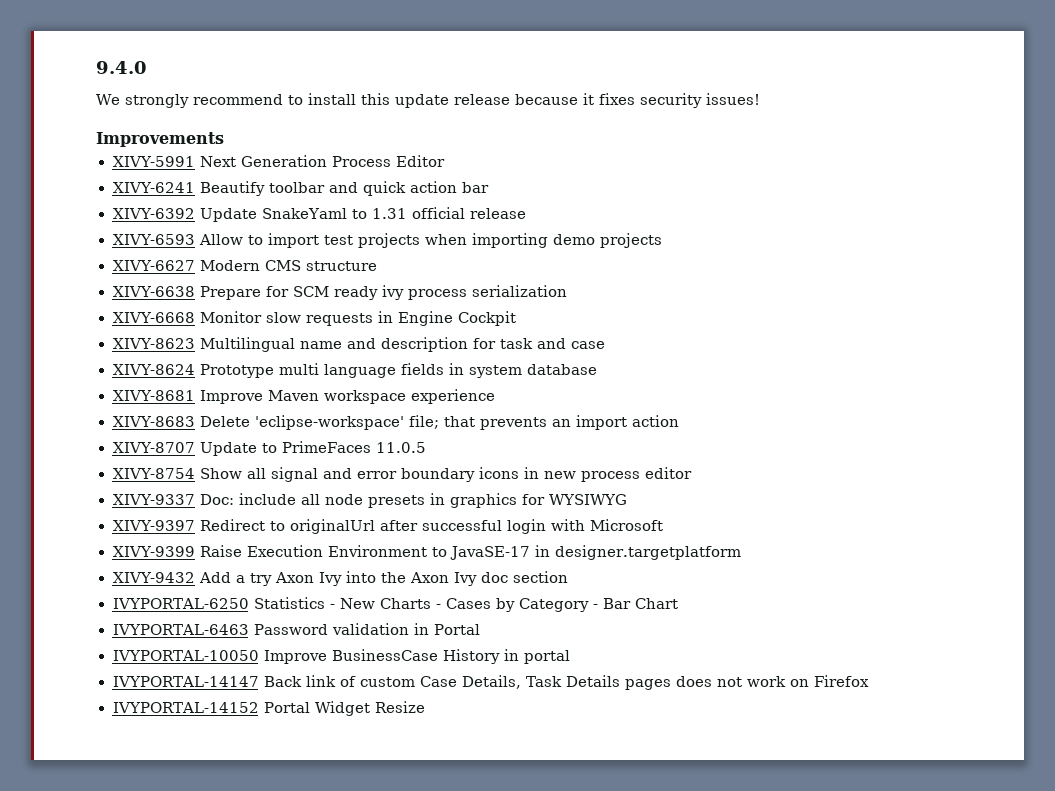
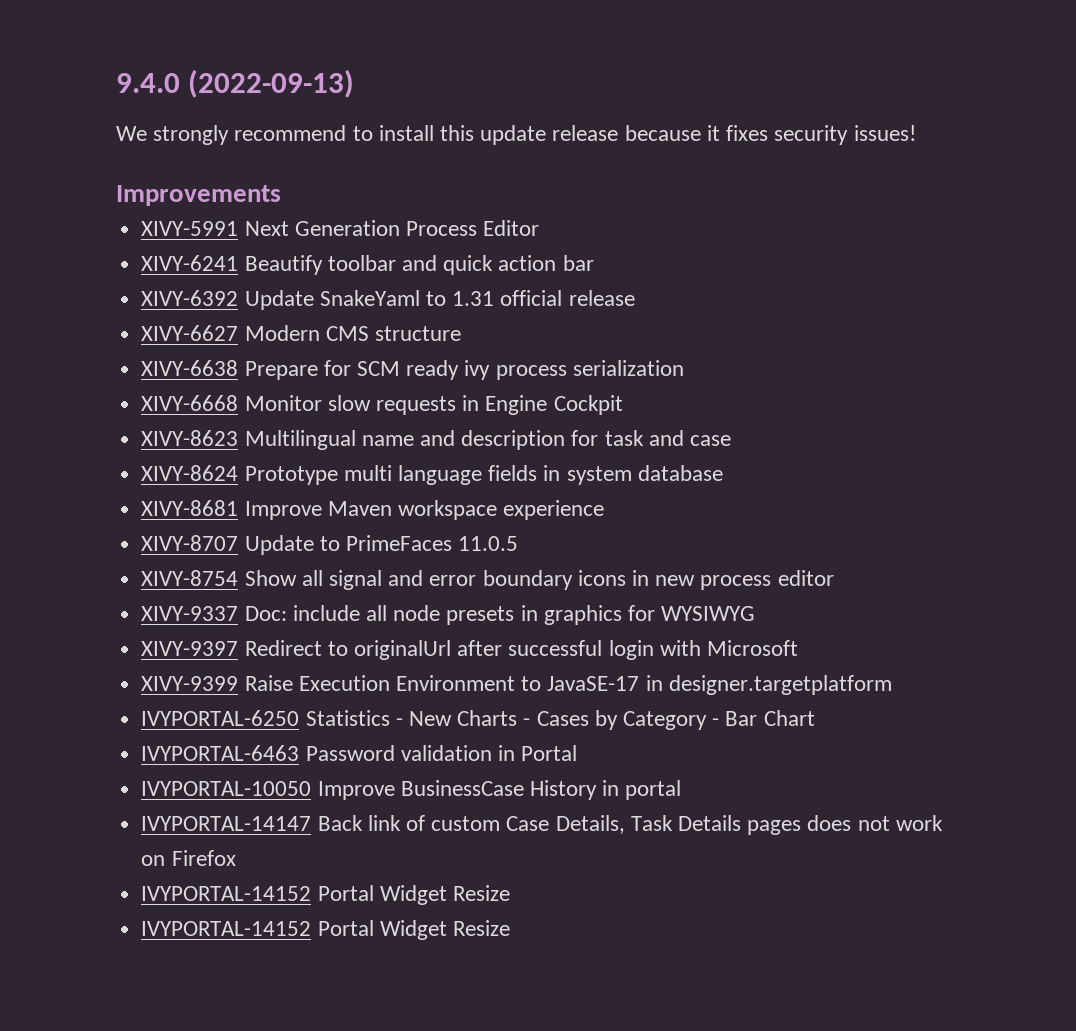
- 9.4.0
+ 9.4.0 (2022-09-13)
- XIVY-6593 Allow to import test projects when importing demo projects
- XIVY-8683 Delete 'eclipse-workspace' file; that prevents an import action
- XIVY-9432 Add a try Axon Ivy into the Axon Ivy doc section
  IVYPORTAL-14147 Back link of custom Case Details, Task Details pages does not work on Firefox
+ IVYPORTAL-14152 Portal Widget Resize

